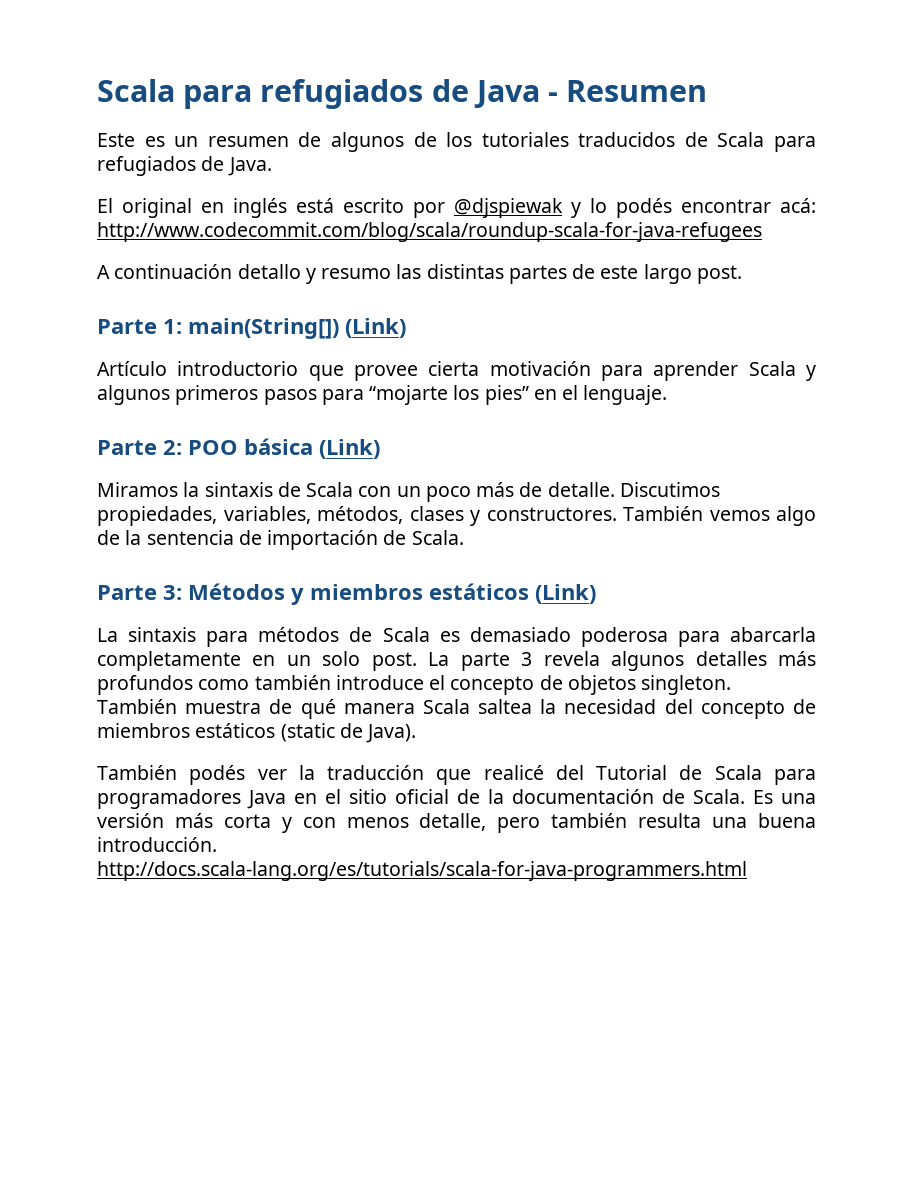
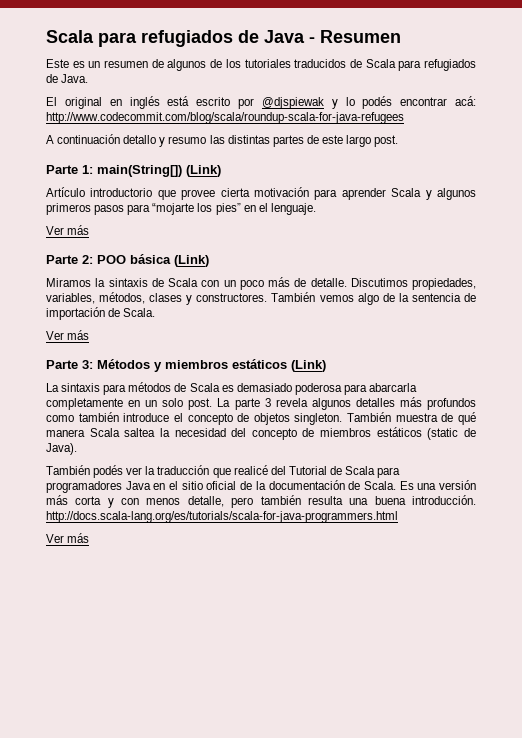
  Artículo introductorio que provee cierta motivación para aprender Scala y algunos primeros pasos para “mojarte los pies” en el lenguaje.
+ Ver más
  También vemos algo de la sentencia de importación de Scala.
+ Ver más
  Es una versión más corta y con menos detalle, pero también resulta una buena introducción. http://docs.scala-lang.org/es/tutorials/scala-for-java-programmers.html
+ Ver más

